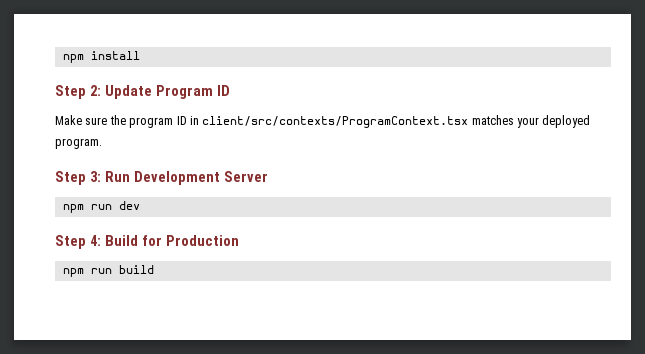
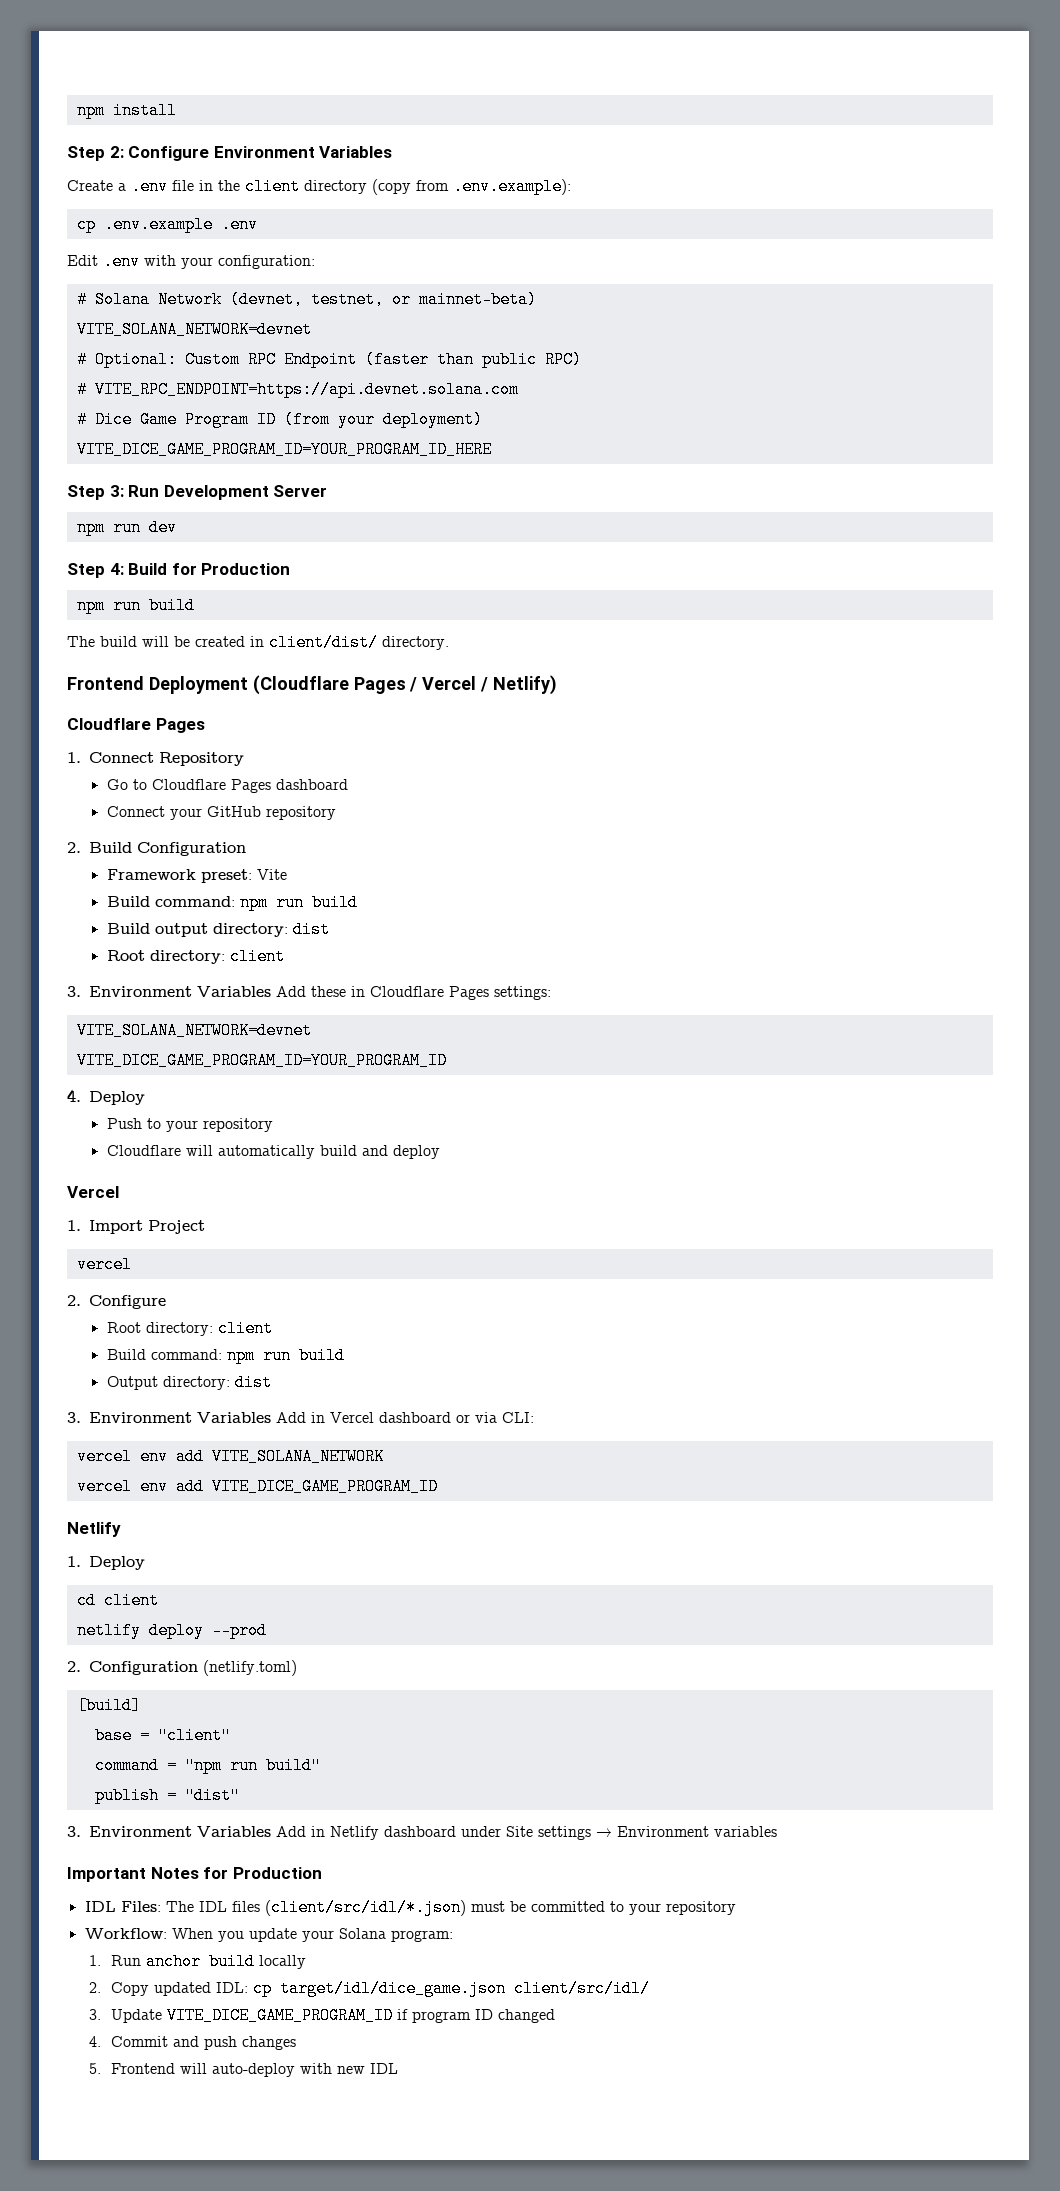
- Step 2: Update Program ID
- Make sure the program ID in client/src/contexts/ProgramContext.tsx matches your deployed program.
+ Step 2: Configure Environment Variables
+ Create a .env file in the client directory (copy from .env.example):
+ cp .env.example .env
+ Edit .env with your configuration:
+ # Solana Network (devnet, testnet, or mainnet-beta)
+ VITE_SOLANA_NETWORK=devnet
+ # Optional: Custom RPC Endpoint (faster than public RPC)
+ # VITE_RPC_ENDPOINT=https://api.devnet.solana.com
+ # Dice Game Program ID (from your deployment)
+ VITE_DICE_GAME_PROGRAM_ID=YOUR_PROGRAM_ID_HERE
+ The build will be created in client/dist/ directory.
+ Frontend Deployment (Cloudflare Pages / Vercel / Netlify)
+ Cloudflare Pages
+ 1. Connect Repository
+ Go to Cloudflare Pages dashboard
+ Connect your GitHub repository
+ 2. Build Configuration
+ Framework preset: Vite
+ Build command: npm run build
+ Build output directory: dist
+ Root directory: client
+ 3. Environment Variables Add these in Cloudflare Pages settings:
+ VITE_SOLANA_NETWORK=devnet
+ VITE_DICE_GAME_PROGRAM_ID=YOUR_PROGRAM_ID
+ 4. Deploy
+ Push to your repository
+ Cloudflare will automatically build and deploy
+ Vercel
+ 1. Import Project
+ vercel
+ 2. Configure
+ Root directory: client
+ Build command: npm run build
+ Output directory: dist
+ 3. Environment Variables Add in Vercel dashboard or via CLI:
+ vercel env add VITE_SOLANA_NETWORK
+ vercel env add VITE_DICE_GAME_PROGRAM_ID
+ Netlify
+ 1. Deploy
+ cd client
+ netlify deploy --prod
+ 2. Configuration (netlify.toml)
+ [build]
+ base = "client"
+ command = "npm run build"
+ publish = "dist"
+ 3. Environment Variables Add in Netlify dashboard under Site settings → Environment variables
+ Important Notes for Production
+ IDL Files: The IDL files (client/src/idl/*.json) must be committed to your repository
+ Workflow: When you update your Solana program:
+ 1. Run anchor build locally
+ 2. Copy updated IDL: cp target/idl/dice_game.json client/src/idl/
+ 3. Update VITE_DICE_GAME_PROGRAM_ID if program ID changed
+ 4. Commit and push changes
+ 5. Frontend will auto-deploy with new IDL

